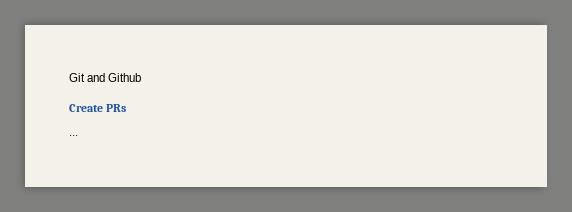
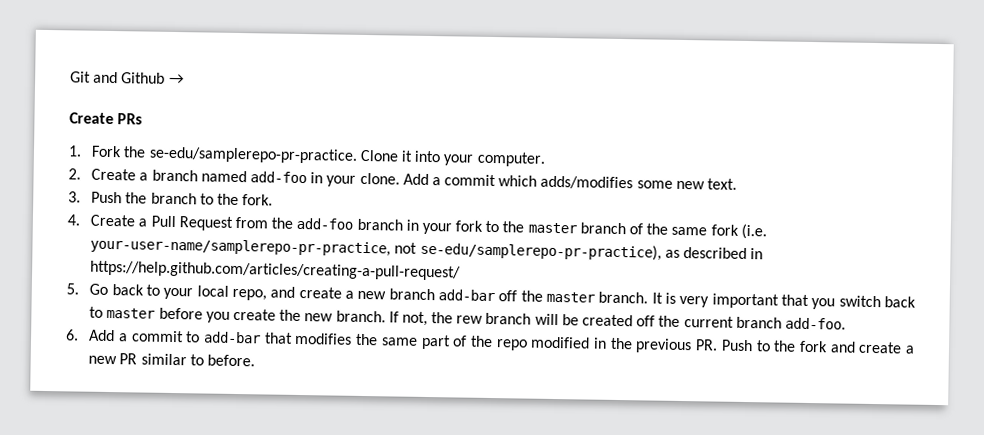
- Git and Github
+ Git and Github →
- ...
+ 1. Fork the se-edu/samplerepo-pr-practice. Clone it into your computer.
+ 2. Create a branch named add-foo in your clone. Add a commit which adds/modifies some new text.
+ 3. Push the branch to the fork.
+ 4. Create a Pull Request from the add-foo branch in your fork to the master branch of the same fork (i.e. your-user-name/samplerepo-pr-practice, not se-edu/samplerepo-pr-practice), as described in https://help.github.com/articles/creating-a-pull-request/
+ 5. Go back to your local repo, and create a new branch add-bar off the master branch. It is very important that you switch back to master before you create the new branch. If not, the rew branch will be created off the current branch add-foo.
+ 6. Add a commit to add-bar that modifies the same part of the repo modified in the previous PR. Push to the fork and create a new PR similar to before.

